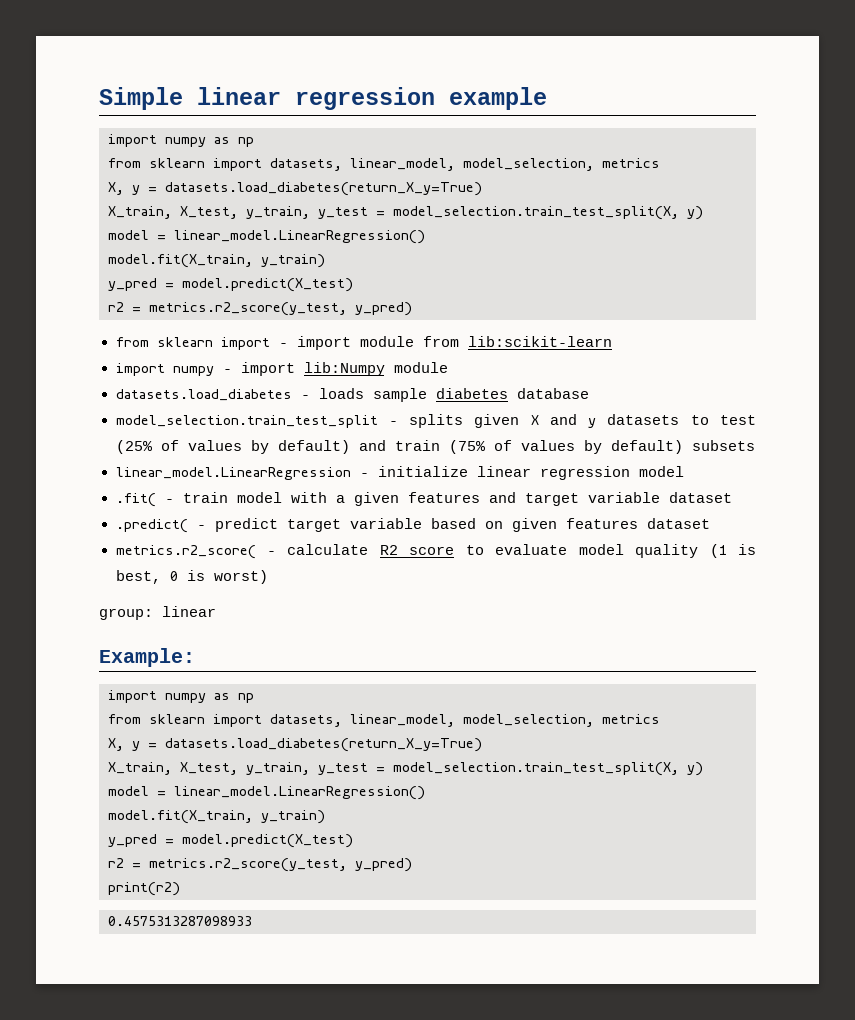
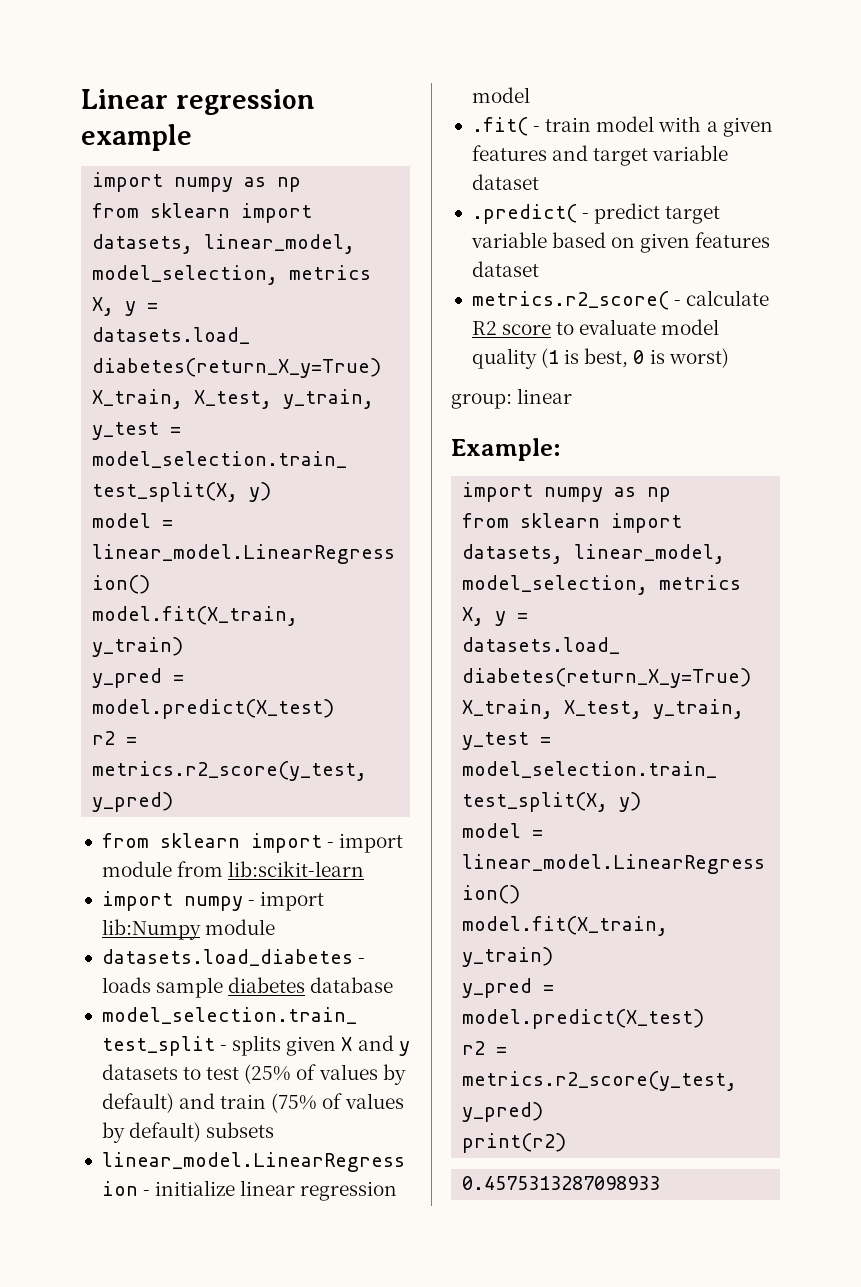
- Simple linear regression example
+ Linear regression example

